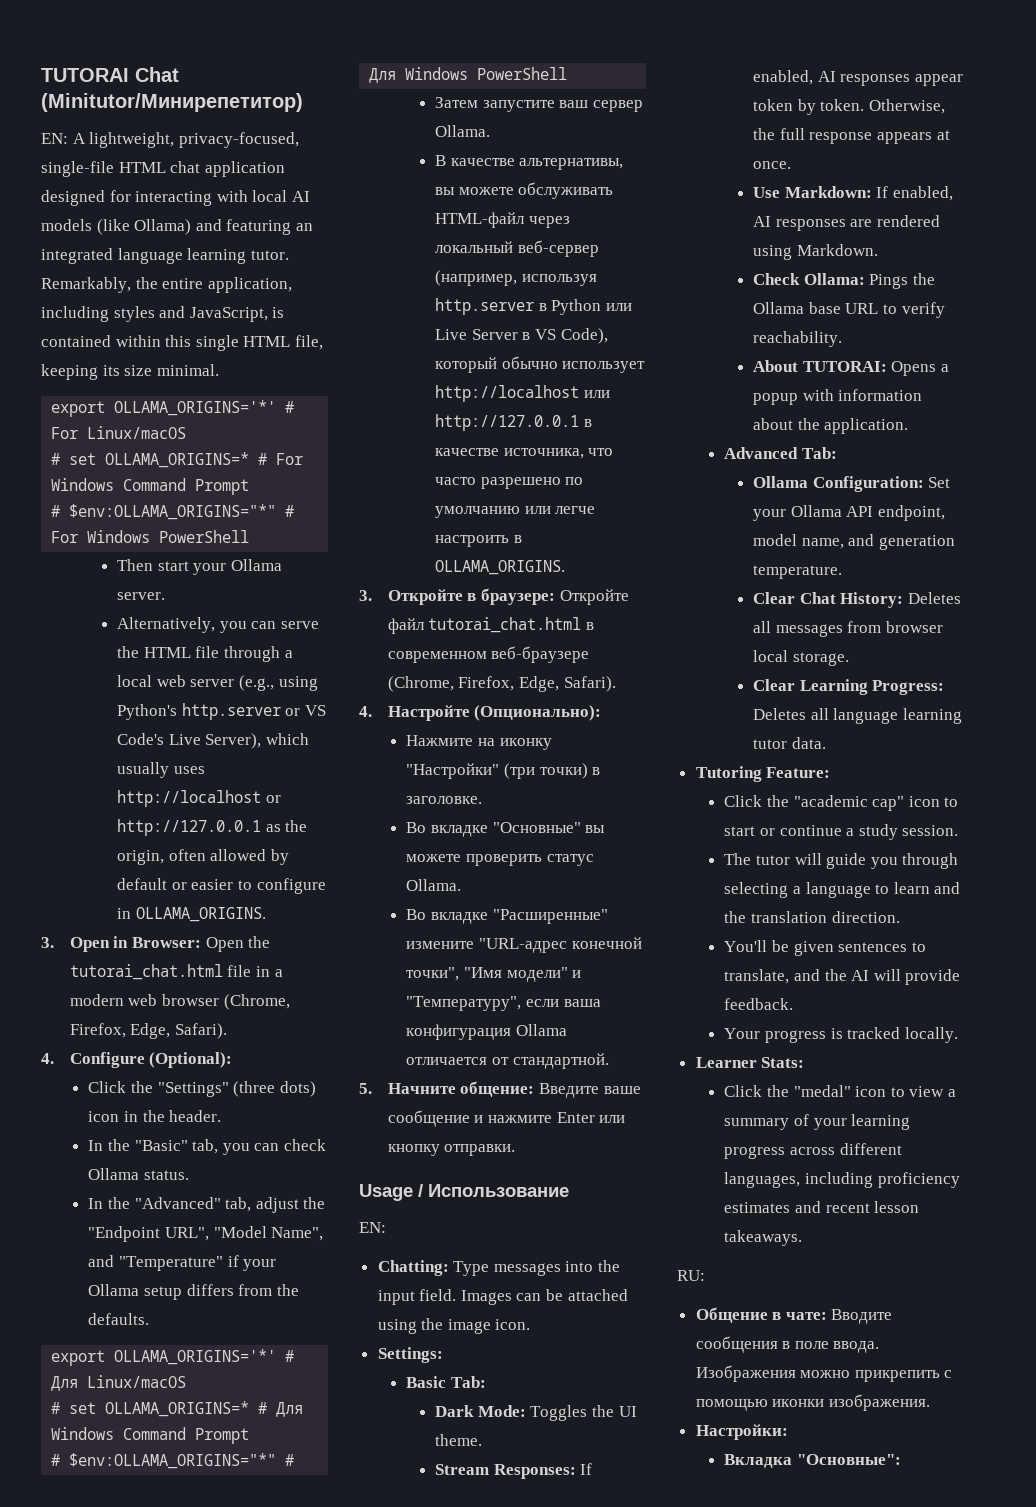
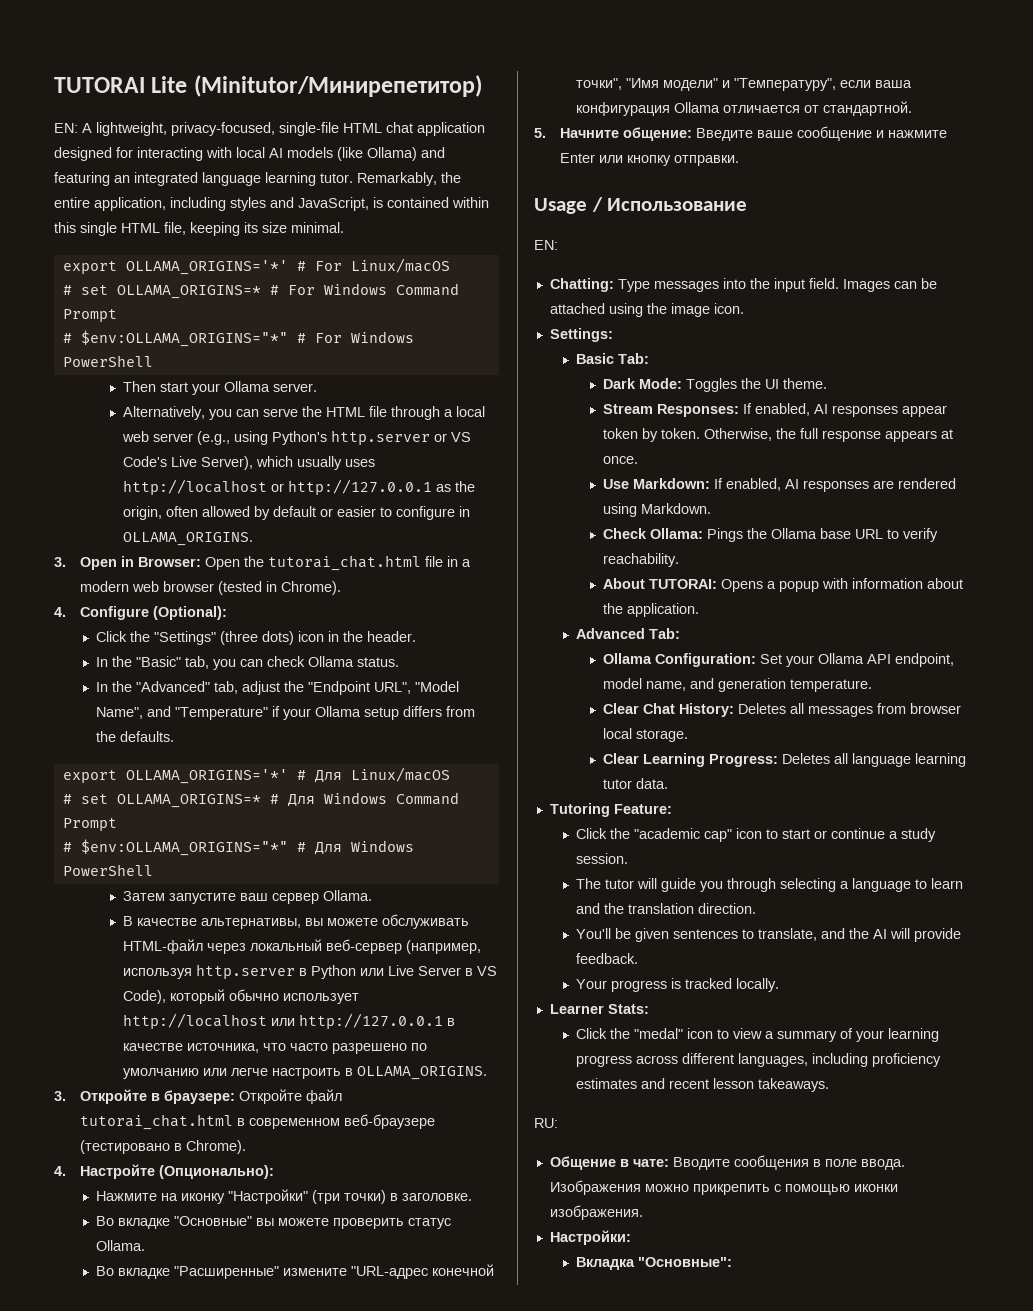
- TUTORAI Chat (Minitutor/Минирепетитор)
+ TUTORAI Lite (Minitutor/Минирепетитор)
- 3. Open in Browser: Open the tutorai_chat.html file in a modern web browser (Chrome, Firefox, Edge, Safari).
+ 3. Open in Browser: Open the tutorai_chat.html file in a modern web browser (tested in Chrome).
- 3. Откройте в браузере: Откройте файл tutorai_chat.html в современном веб-браузере (Chrome, Firefox, Edge, Safari).
+ 3. Откройте в браузере: Откройте файл tutorai_chat.html в современном веб-браузере (тестировано в Chrome).

